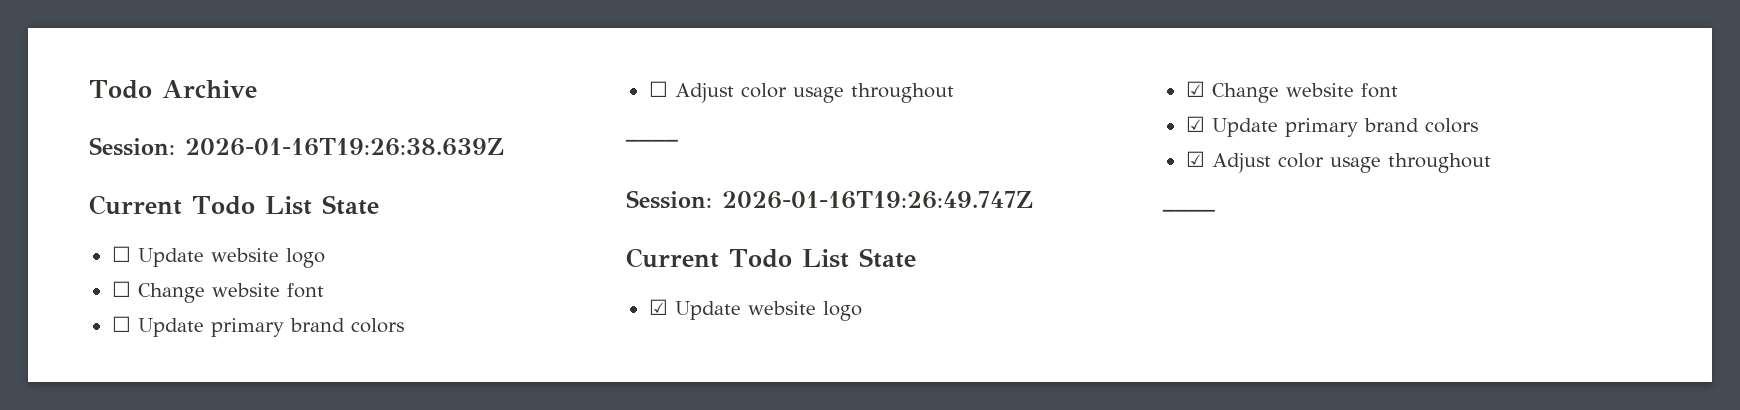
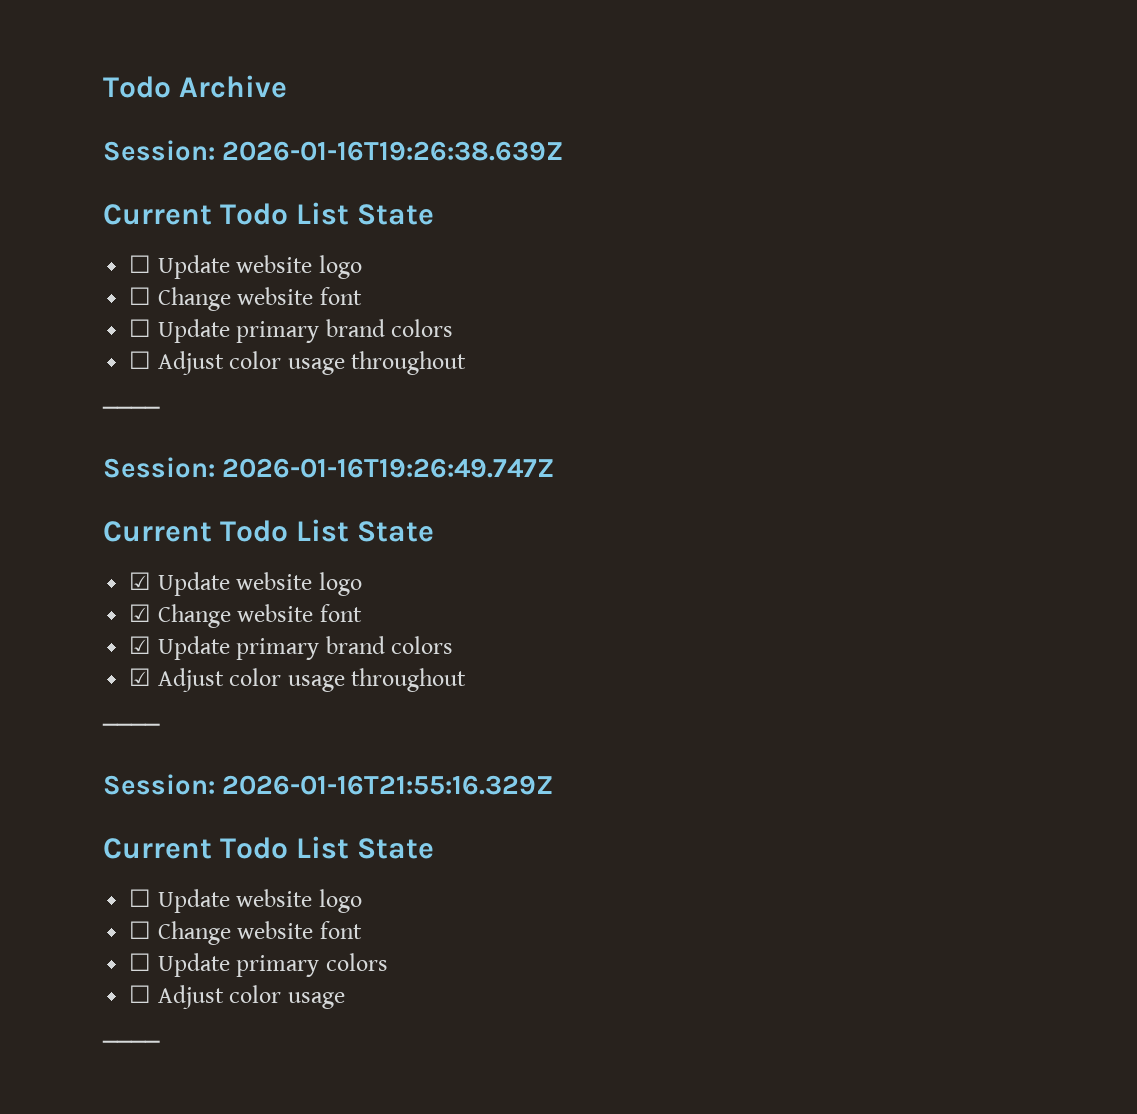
+ Session: 2026-01-16T21:55:16.329Z
+ Current Todo List State
+ ☐ Update website logo
+ ☐ Change website font
+ ☐ Update primary colors
+ ☐ Adjust color usage
+ ────

